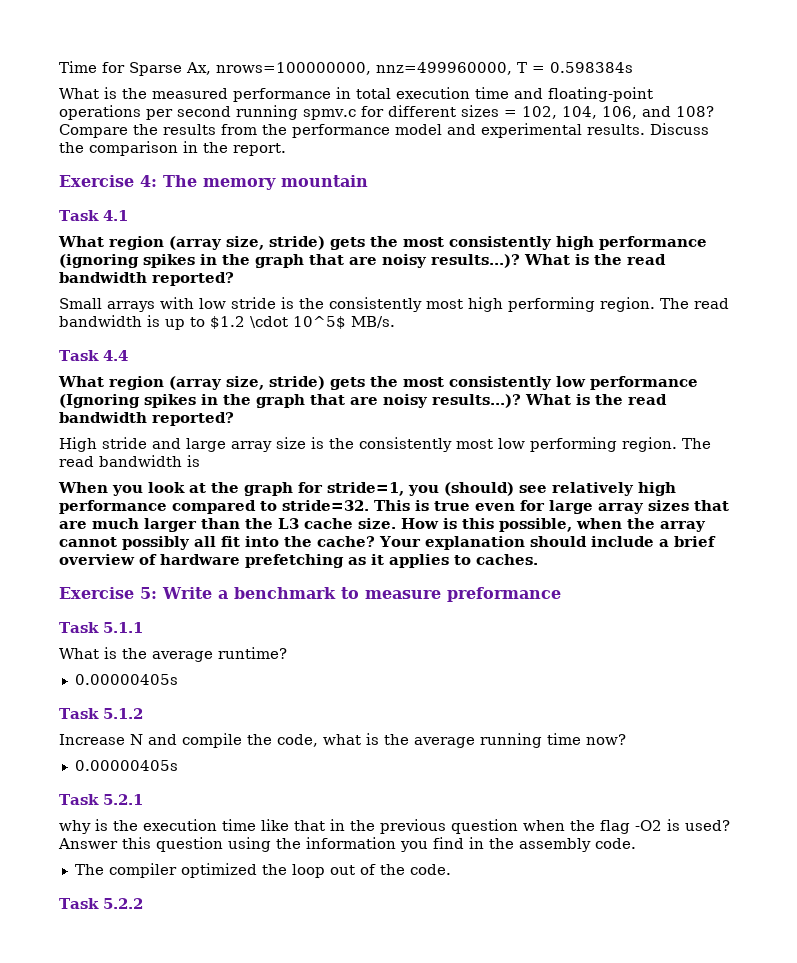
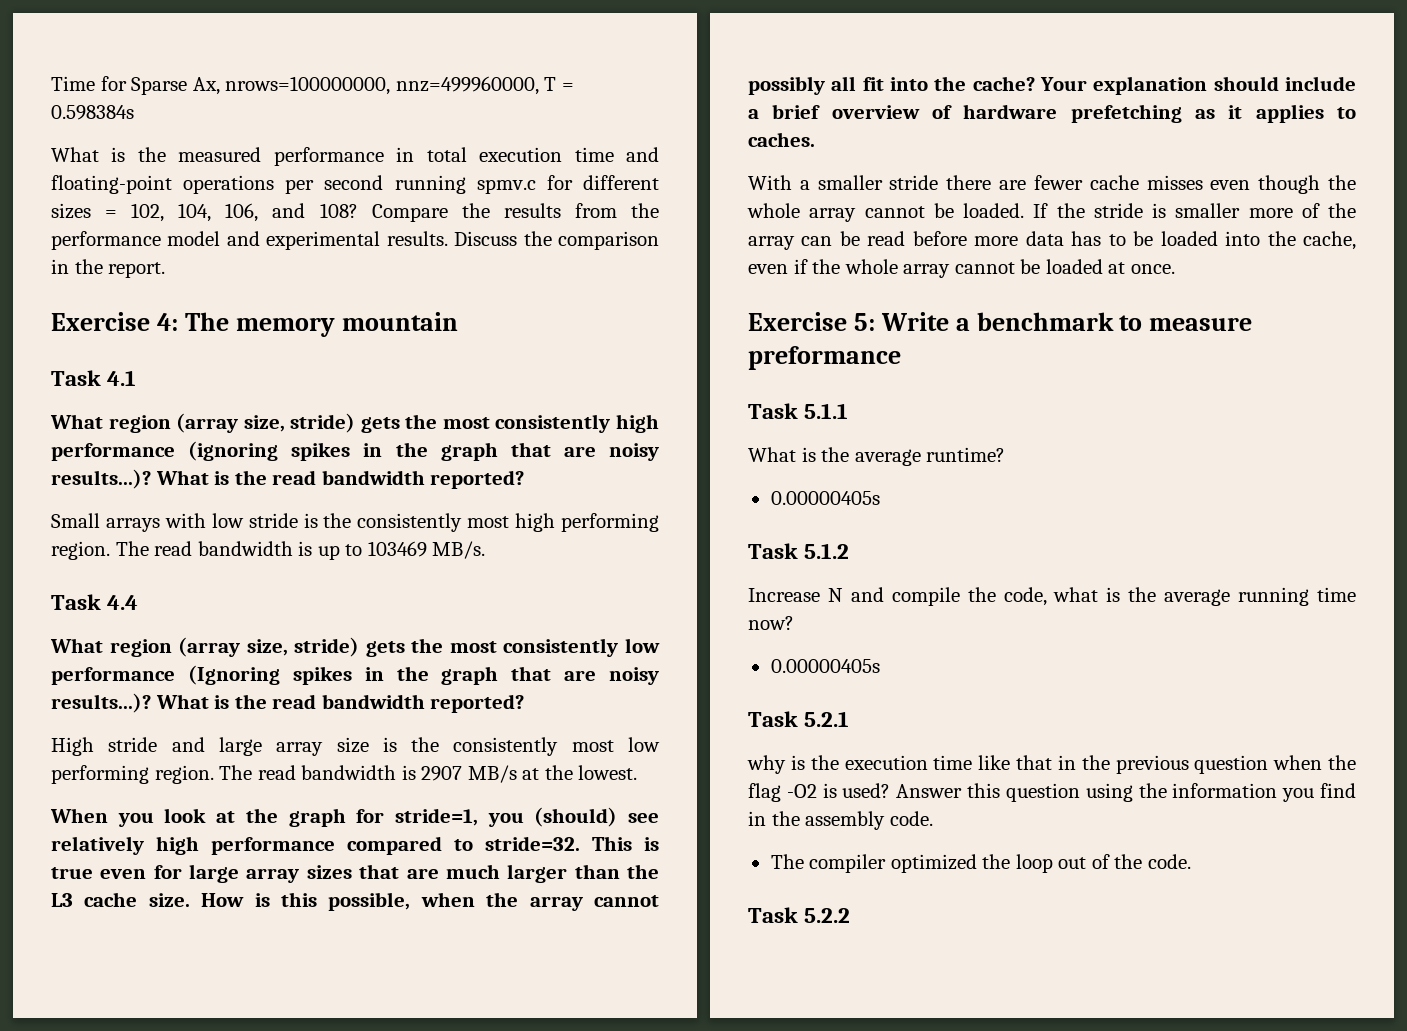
- The read bandwidth is up to $1.2 \cdot 10^5$ MB/s.
+ The read bandwidth is up to 103469 MB/s.
- High stride and large array size is the consistently most low performing region. The read bandwidth is
+ High stride and large array size is the consistently most low performing region. The read bandwidth is 2907 MB/s at the lowest.
+ With a smaller stride there are fewer cache misses even though the whole array cannot be loaded. If the stride is smaller more of the array can be read before more data has to be loaded into the cache, even if the whole array cannot be loaded at once.

